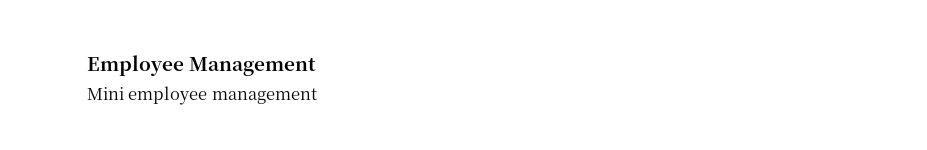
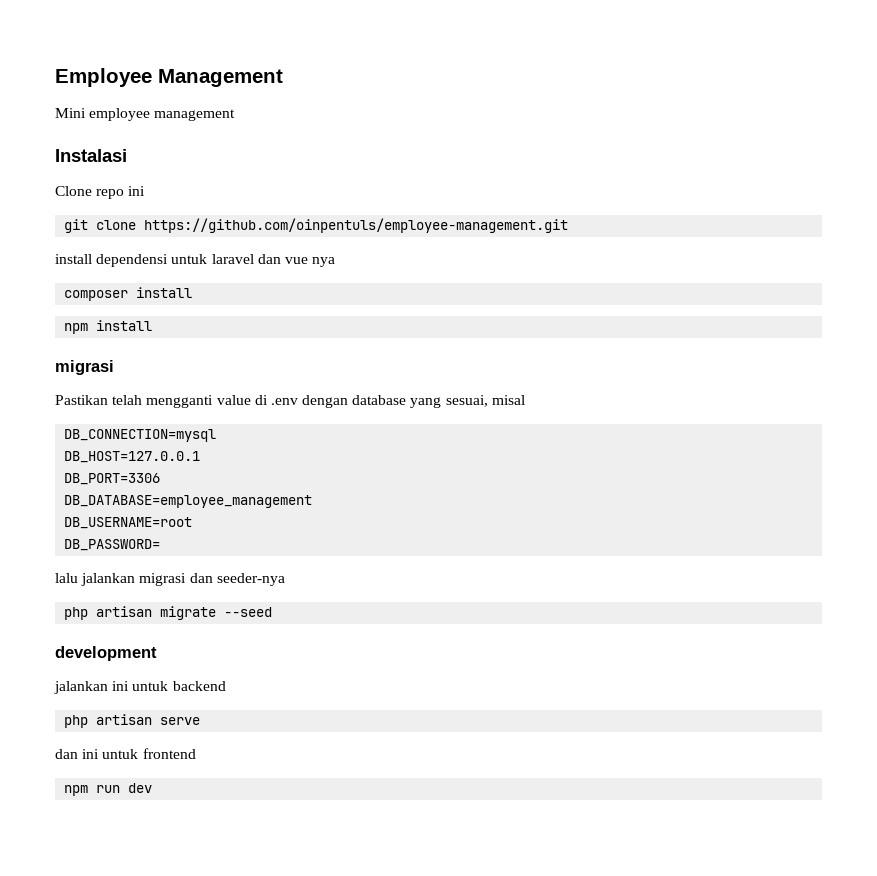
+ Instalasi
+ Clone repo ini
+ git clone https://github.com/oinpentuls/employee-management.git
+ install dependensi untuk laravel dan vue nya
+ composer install
+ npm install
+ migrasi
+ Pastikan telah mengganti value di .env dengan database yang sesuai, misal
+ DB_CONNECTION=mysql
+ DB_HOST=127.0.0.1
+ DB_PORT=3306
+ DB_DATABASE=employee_management
+ DB_USERNAME=root
+ DB_PASSWORD=
+ lalu jalankan migrasi dan seeder-nya
+ php artisan migrate --seed
+ development
+ jalankan ini untuk backend
+ php artisan serve
+ dan ini untuk frontend
+ npm run dev

